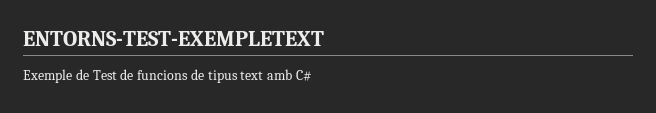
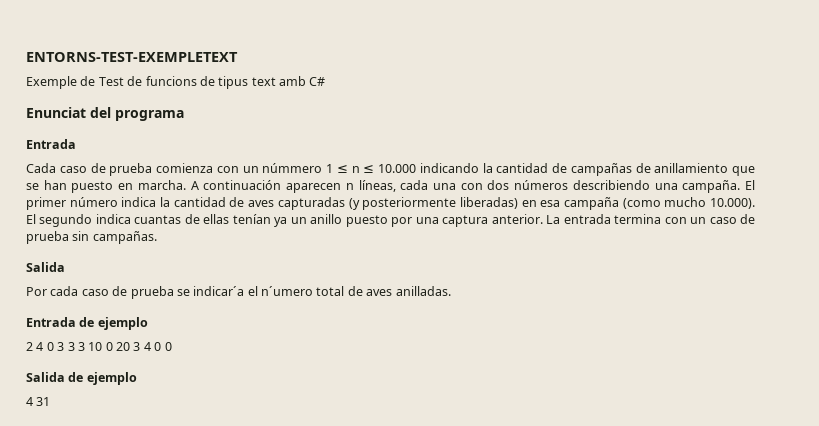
+ Enunciat del programa
+ Entrada
+ Cada caso de prueba comienza con un númmero 1 ≤ n ≤ 10.000 indicando la cantidad de campañas de anillamiento que se han puesto en marcha. A continuación aparecen n líneas, cada una con dos números describiendo una campaña. El primer número indica la cantidad de aves capturadas (y posteriormente liberadas) en esa campaña (como mucho 10.000). El segundo indica cuantas de ellas tenían ya un anillo puesto por una captura anterior. La entrada termina con un caso de prueba sin campañas.
+ Salida
+ Por cada caso de prueba se indicar´a el n´umero total de aves anilladas.
+ Entrada de ejemplo
+ 2 4 0 3 3 3 10 0 20 3 4 0 0
+ Salida de ejemplo
+ 4 31

